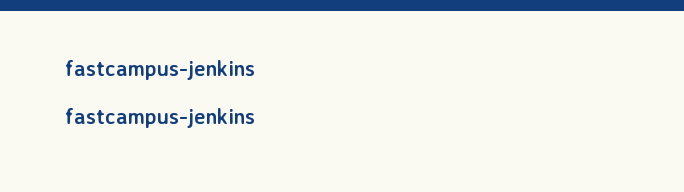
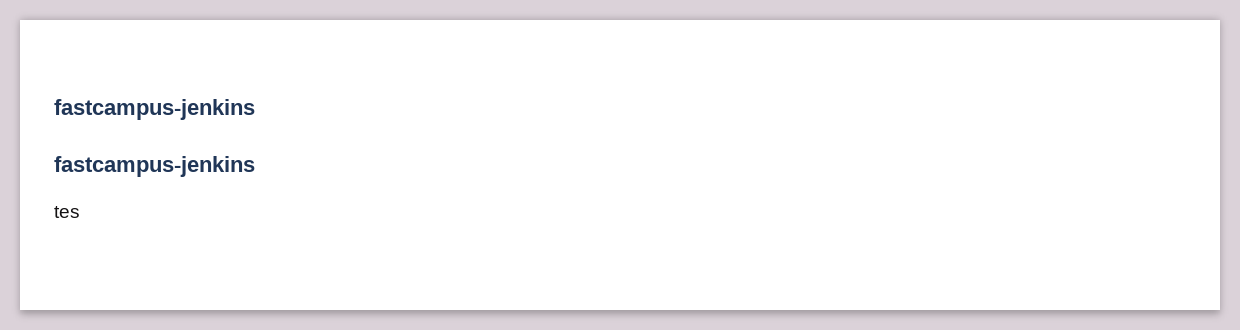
+ tes

